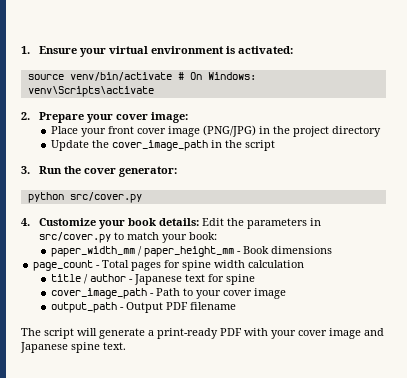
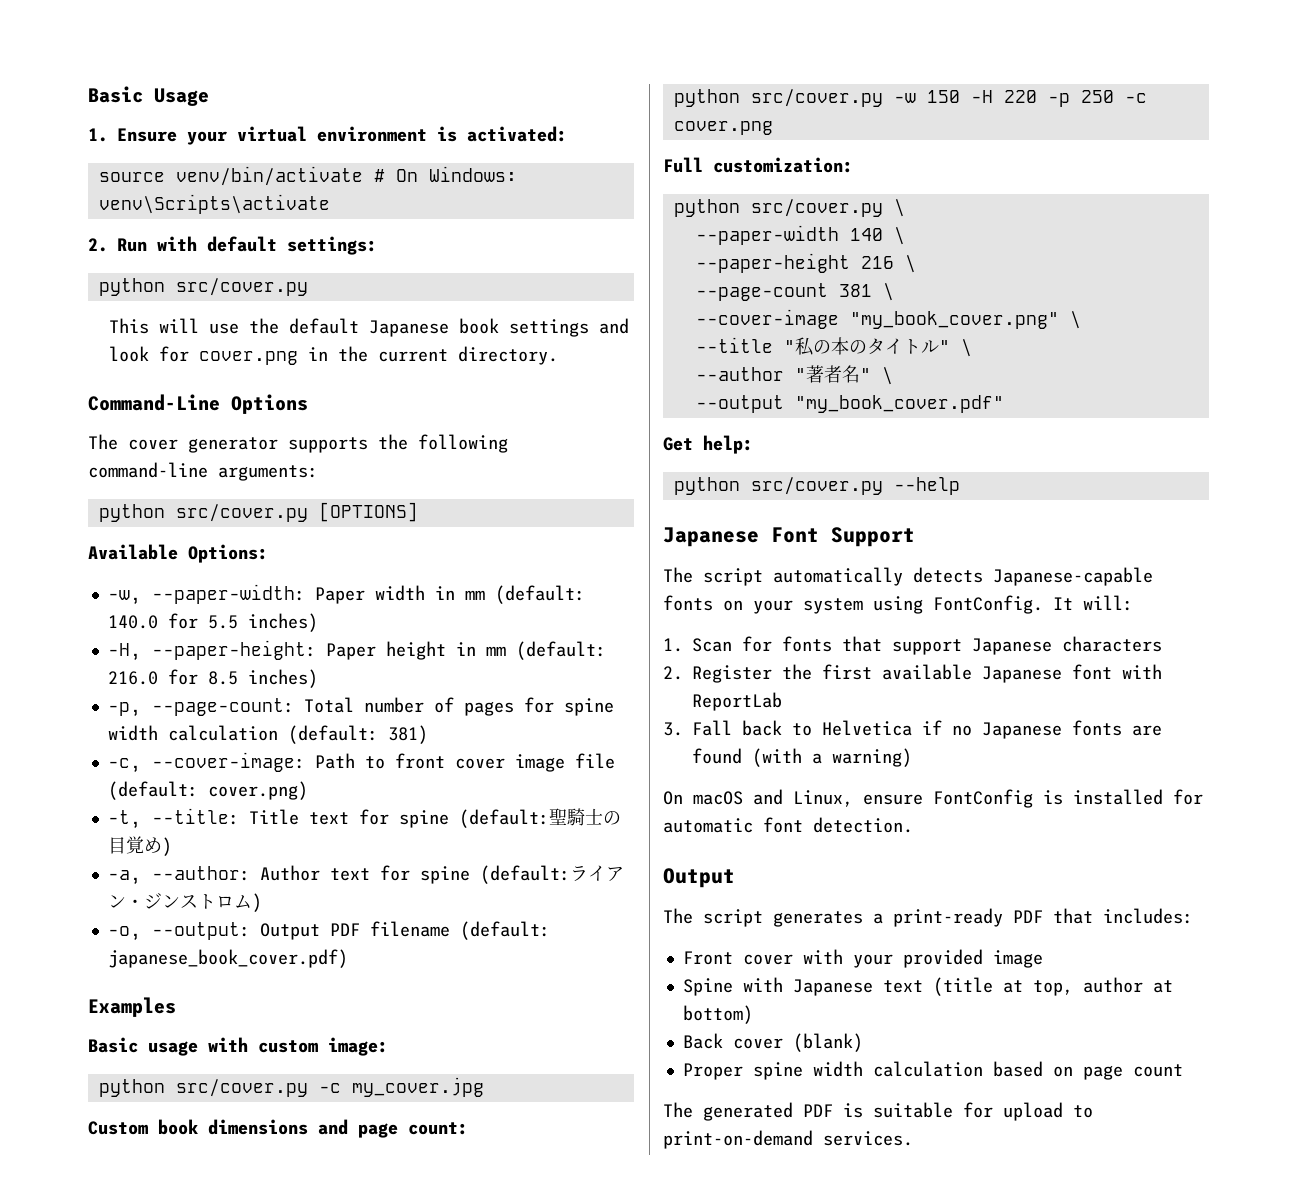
+ Basic Usage
- 2. Prepare your cover image:
- Place your front cover image (PNG/JPG) in the project directory
- Update the cover_image_path in the script
- 3. Run the cover generator:
+ 2. Run with default settings:
  python src/cover.py
- 4. Customize your book details: Edit the parameters in src/cover.py to match your book:
- paper_width_mm / paper_height_mm - Book dimensions
- page_count - Total pages for spine width calculation
- title / author - Japanese text for spine
- cover_image_path - Path to your cover image
- output_path - Output PDF filename
- The script will generate a print-ready PDF with your cover image and Japanese spine text.
+ This will use the default Japanese book settings and look for cover.png in the current directory.
+ Command-Line Options
+ The cover generator supports the following command-line arguments:
+ python src/cover.py [OPTIONS]
+ Available Options:
+ -w, --paper-width: Paper width in mm (default: 140.0 for 5.5 inches)
+ -H, --paper-height: Paper height in mm (default: 216.0 for 8.5 inches)
+ -p, --page-count: Total number of pages for spine width calculation (default: 381)
+ -c, --cover-image: Path to front cover image file (default: cover.png)
+ -t, --title: Title text for spine (default:聖騎士の目覚め)
+ -a, --author: Author text for spine (default:ライアン・ジンストロム)
+ -o, --output: Output PDF filename (default: japanese_book_cover.pdf)
+ Examples
+ Basic usage with custom image:
+ python src/cover.py -c my_cover.jpg
+ Custom book dimensions and page count:
+ python src/cover.py -w 150 -H 220 -p 250 -c cover.png
+ Full customization:
+ python src/cover.py \
+ --paper-width 140 \
+ --paper-height 216 \
+ --page-count 381 \
+ --cover-image "my_book_cover.png" \
+ --title "私の本のタイトル" \
+ --author "著者名" \
+ --output "my_book_cover.pdf"
+ Get help:
+ python src/cover.py --help
+ Japanese Font Support
+ The script automatically detects Japanese-capable fonts on your system using FontConfig. It will:
+ 1. Scan for fonts that support Japanese characters
+ 2. Register the first available Japanese font with ReportLab
+ 3. Fall back to Helvetica if no Japanese fonts are found (with a warning)
+ On macOS and Linux, ensure FontConfig is installed for automatic font detection.
+ Output
+ The script generates a print-ready PDF that includes:
+ Front cover with your provided image
+ Spine with Japanese text (title at top, author at bottom)
+ Back cover (blank)
+ Proper spine width calculation based on page count
+ The generated PDF is suitable for upload to print-on-demand services.

